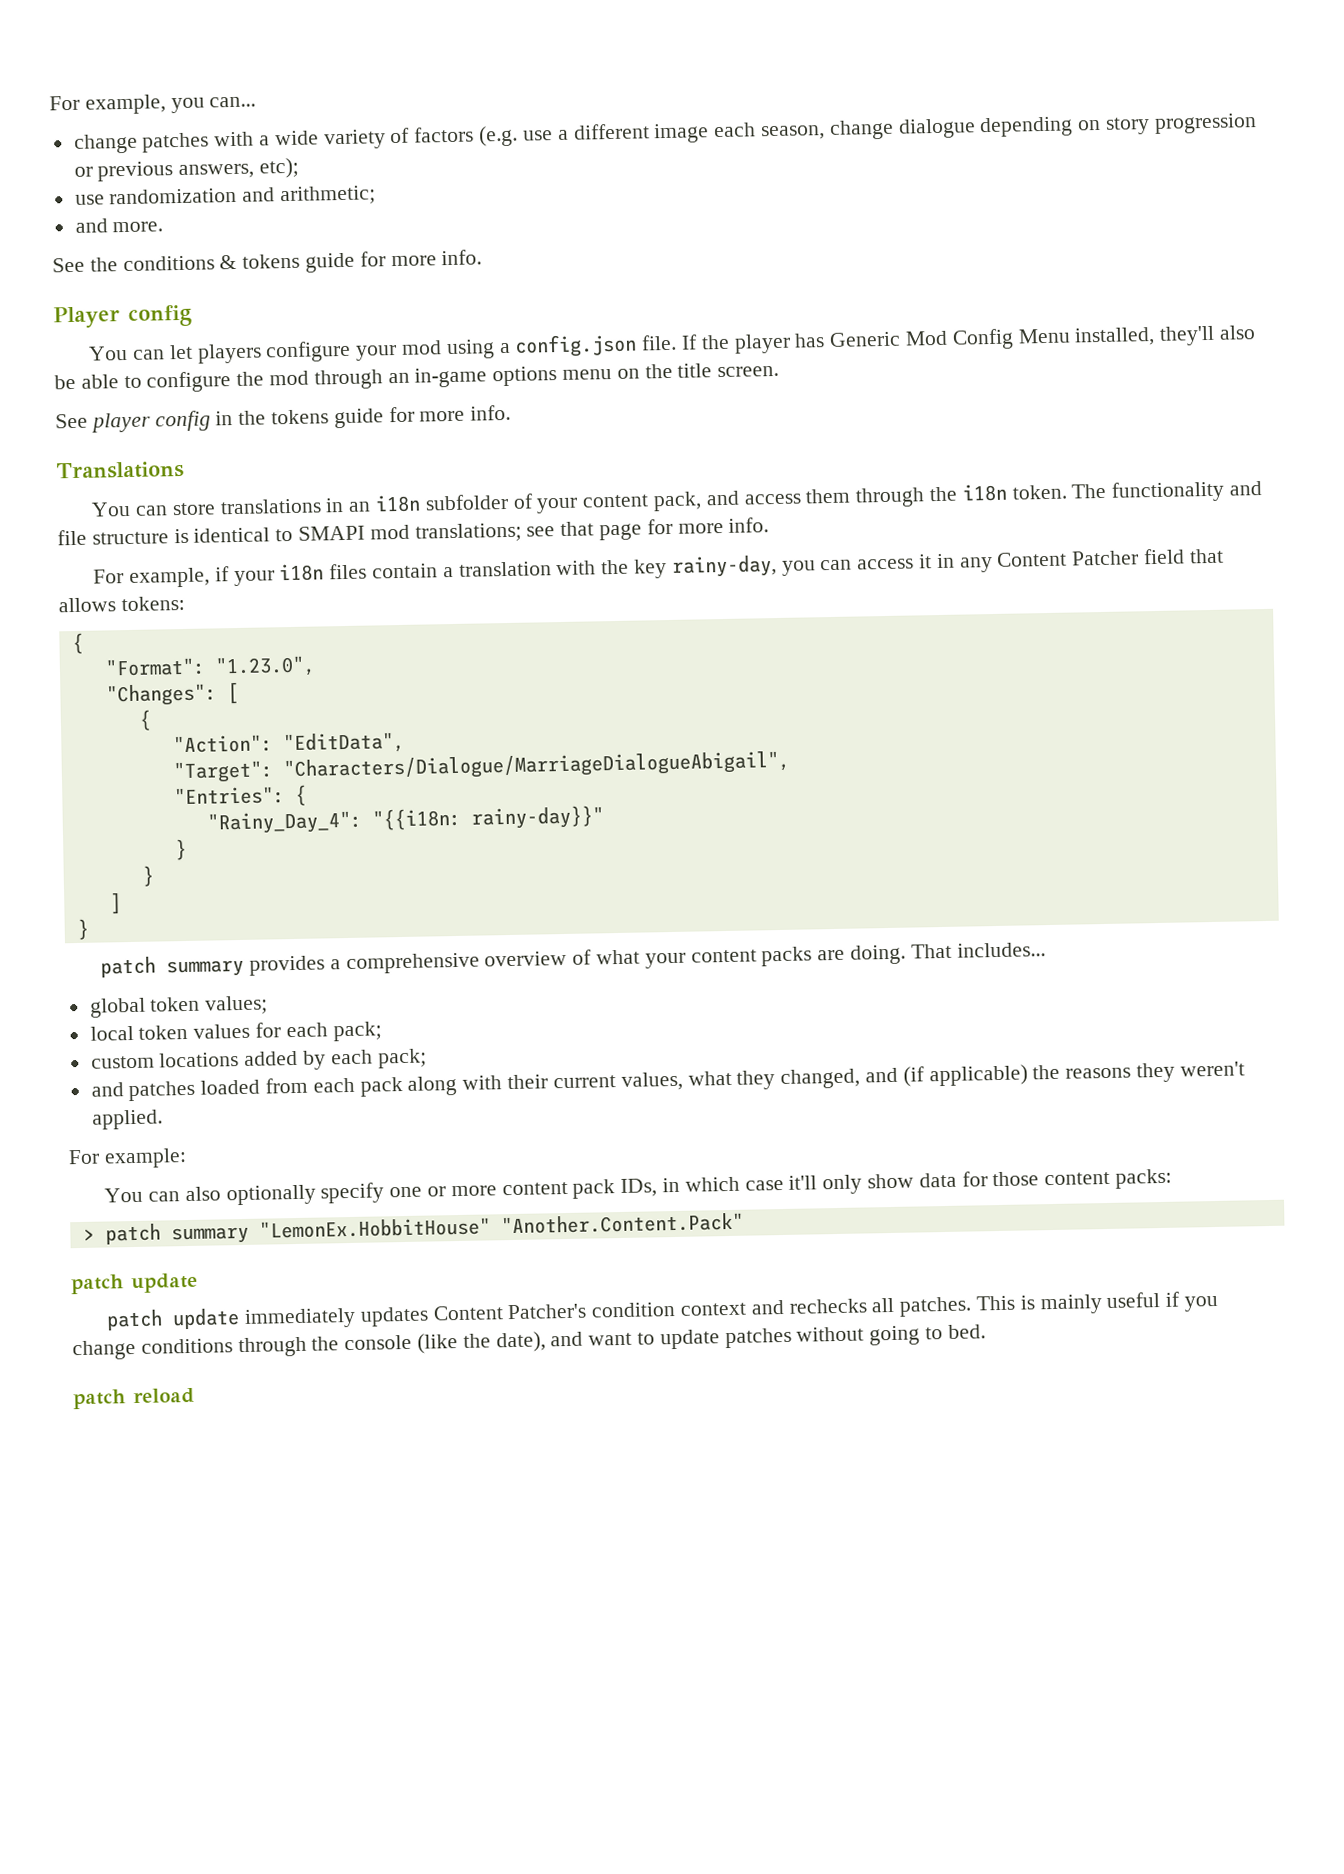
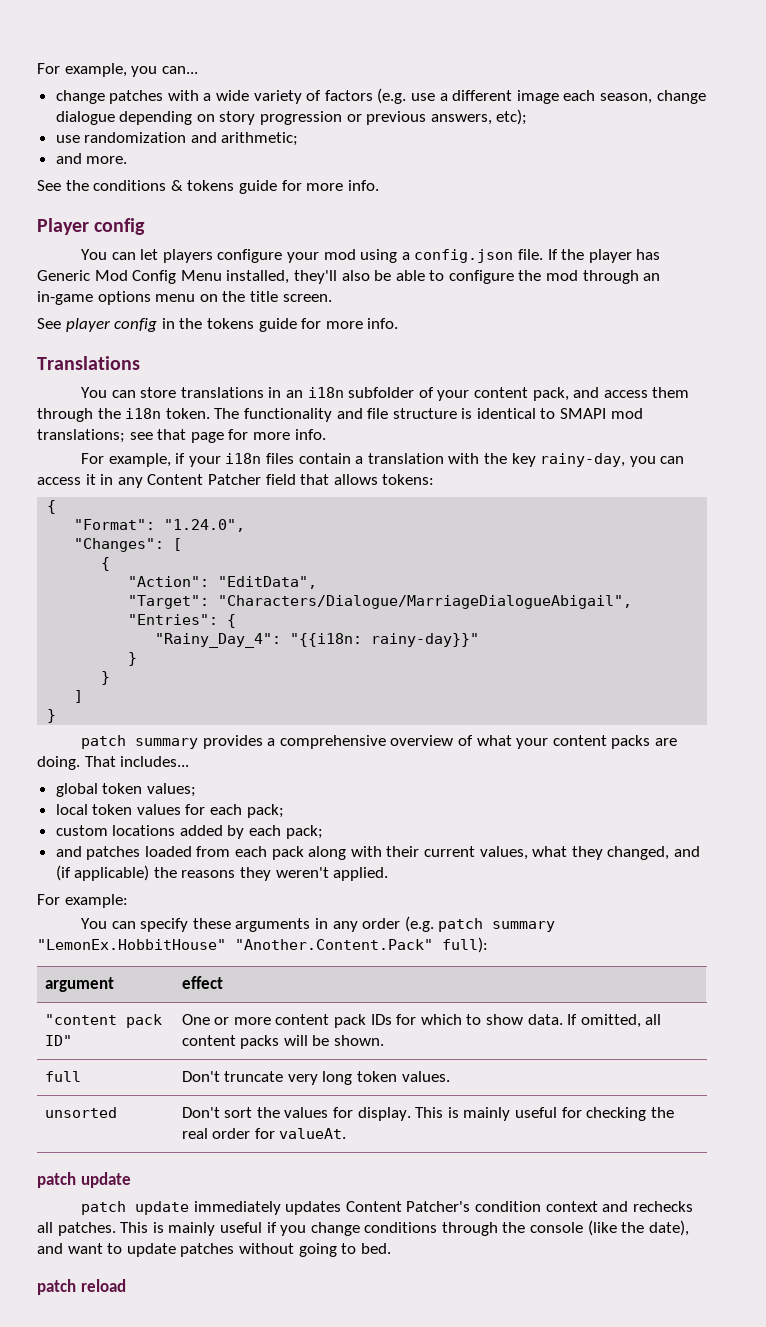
- "Format": "1.23.0",
+ "Format": "1.24.0",
- You can also optionally specify one or more content pack IDs, in which case it'll only show data for those content packs:
- > patch summary "LemonEx.HobbitHouse" "Another.Content.Pack"
+ You can specify these arguments in any order (e.g. patch summary "LemonEx.HobbitHouse" "Another.Content.Pack" full):
+ argument | effect
+ "content pack ID" | One or more content pack IDs for which to show data. If omitted, all content packs will be shown.
+ full | Don't truncate very long token values.
+ unsorted | Don't sort the values for display. This is mainly useful for checking the real order for valueAt.

